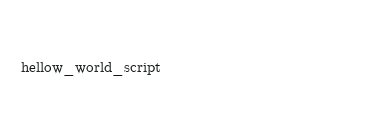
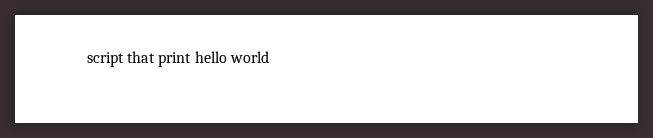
- hellow_world_script
+ script that print hello world

